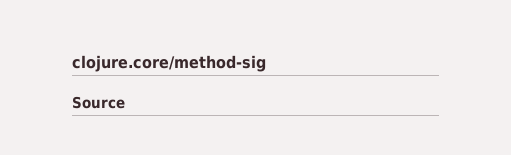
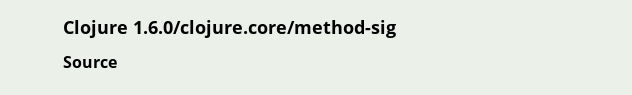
- clojure.core/method-sig
+ Clojure 1.6.0/clojure.core/method-sig

